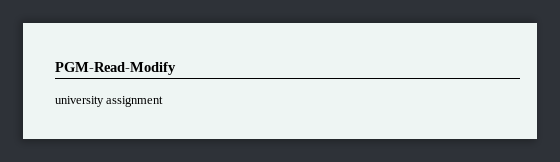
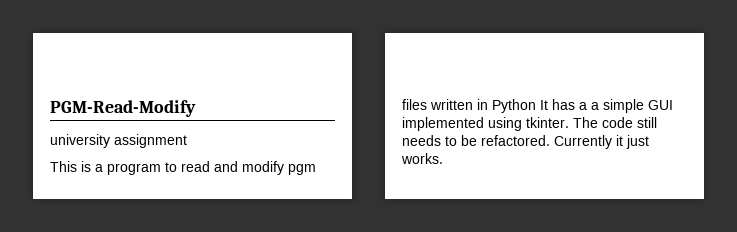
+ This is a program to read and modify pgm files written in Python It has a a simple GUI implemented using tkinter. The code still needs to be refactored. Currently it just works.

